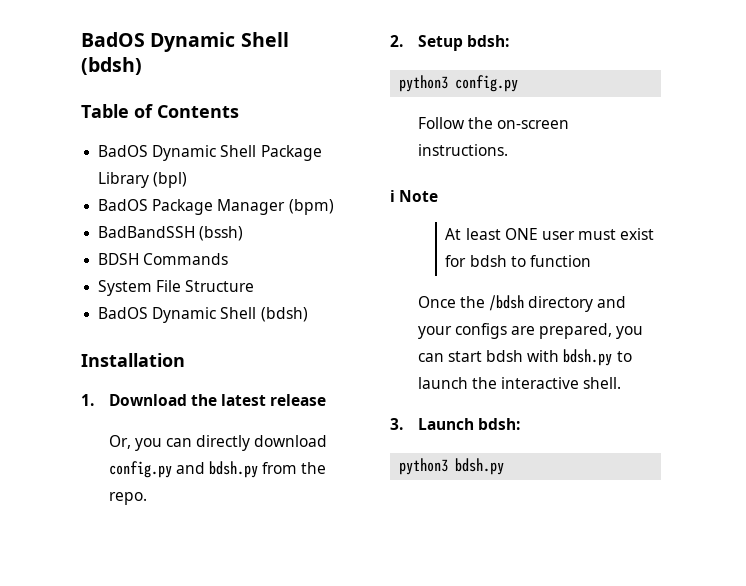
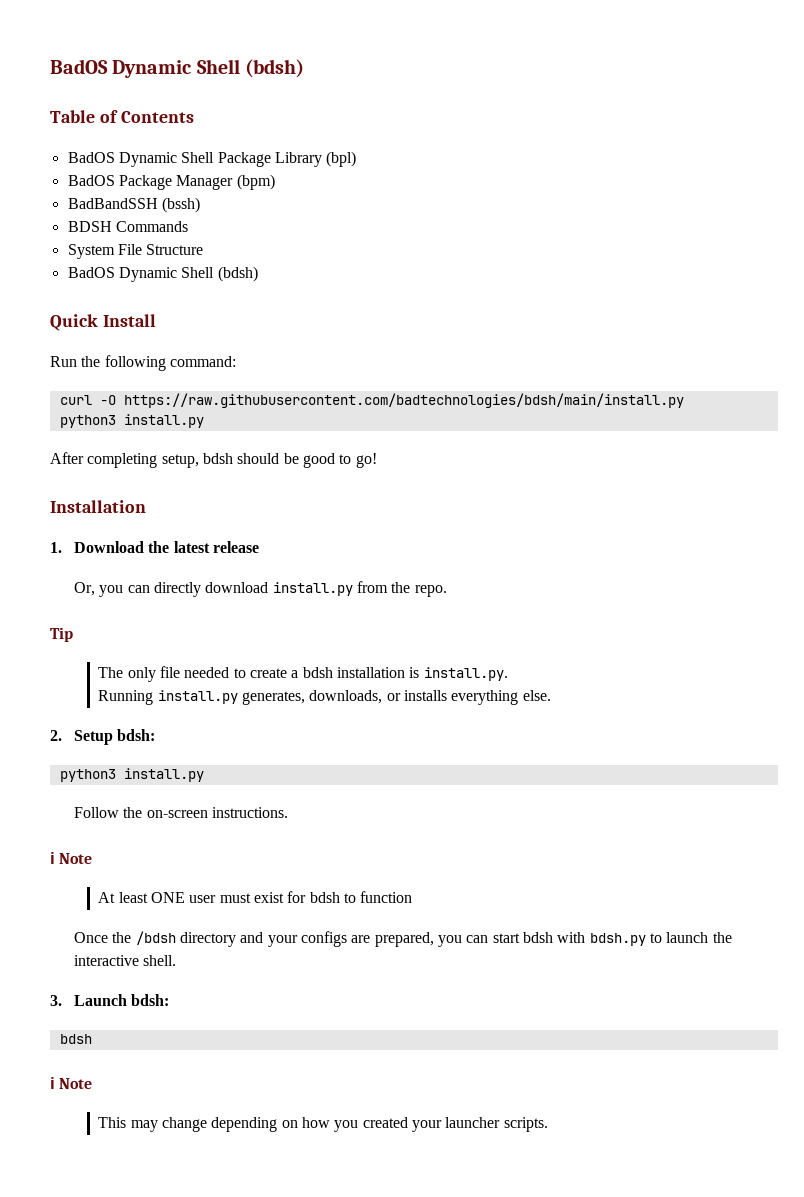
+ Quick Install
+ Run the following command:
+ curl -O https://raw.githubusercontent.com/badtechnologies/bdsh/main/install.py
+ python3 install.py
+ After completing setup, bdsh should be good to go!
- Or, you can directly download config.py and bdsh.py from the repo.
+ Or, you can directly download install.py from the repo.
+ Tip
+ The only file needed to create a bdsh installation is install.py.
+ Running install.py generates, downloads, or installs everything else.
  2. Setup bdsh:
- python3 config.py
+ python3 install.py
  3. Launch bdsh:
- python3 bdsh.py
+ bdsh
+ ℹ Note
+ This may change depending on how you created your launcher scripts.

